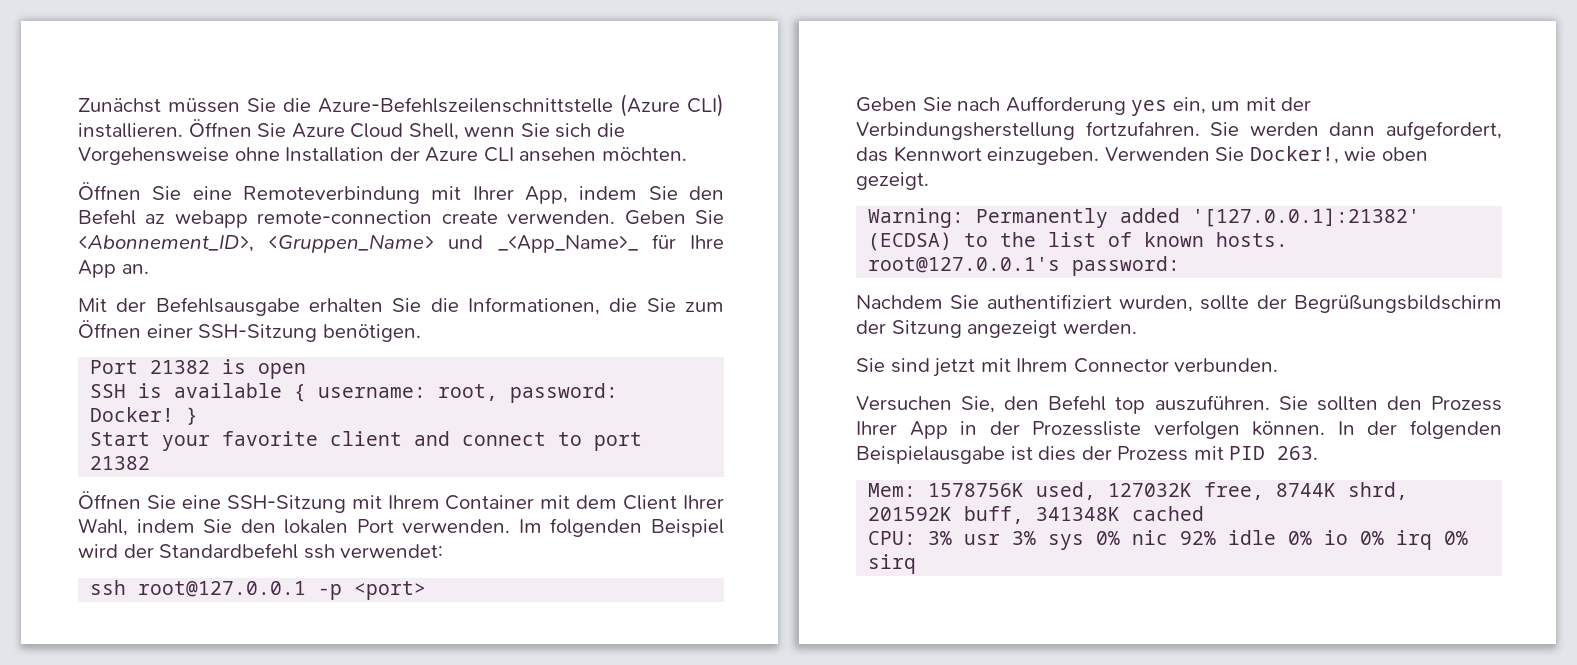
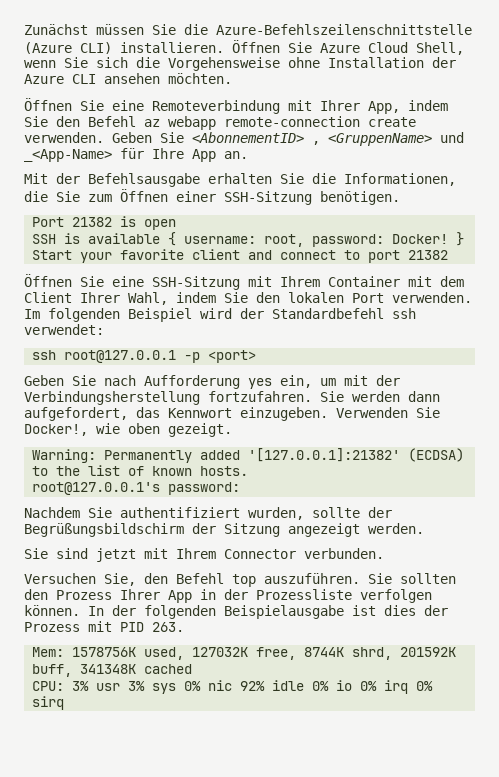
- Geben Sie <Abonnement_ID>, <Gruppen_Name> und _<App_Name>_ für Ihre App an.
+ Geben Sie <AbonnementID> , <GruppenName> und _<App-Name> für Ihre App an.

